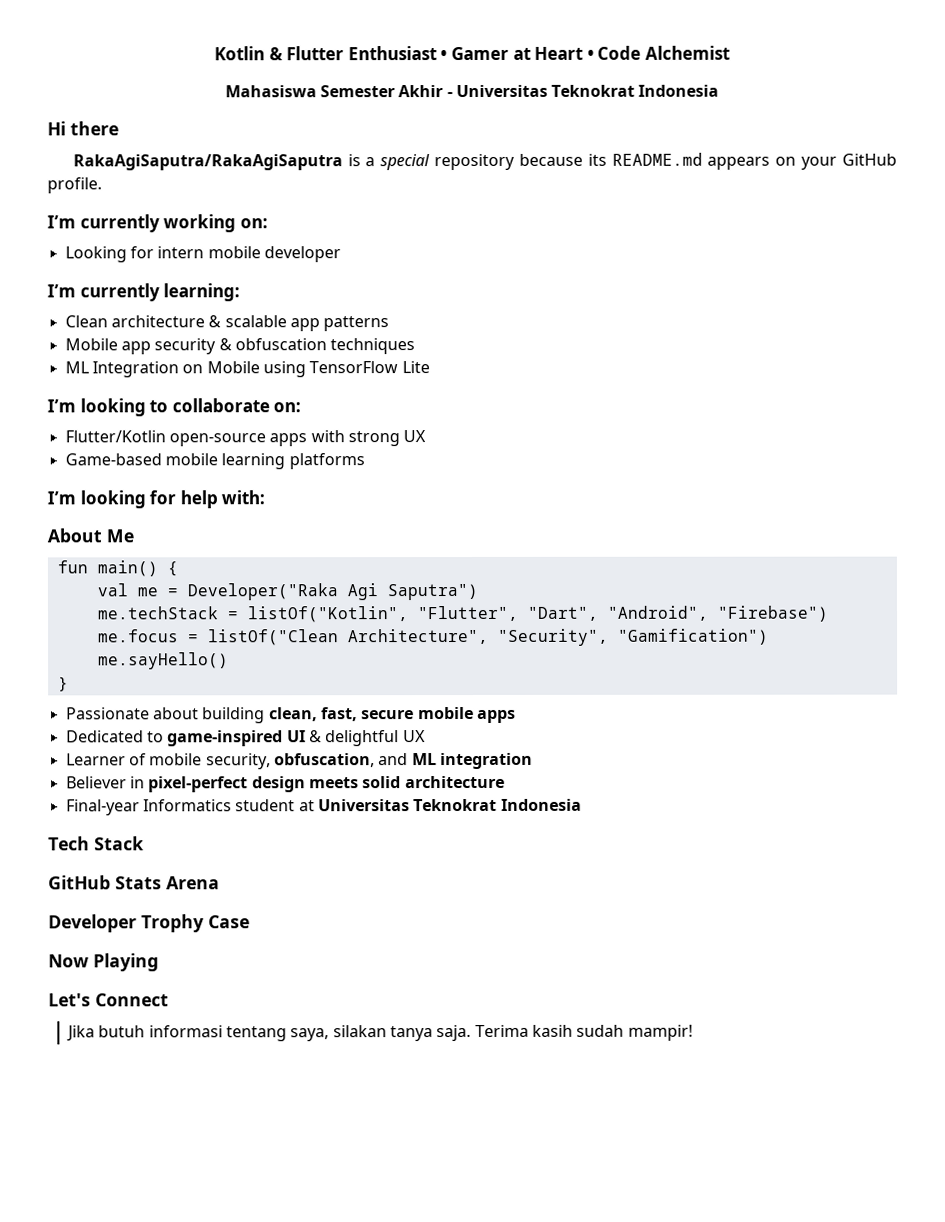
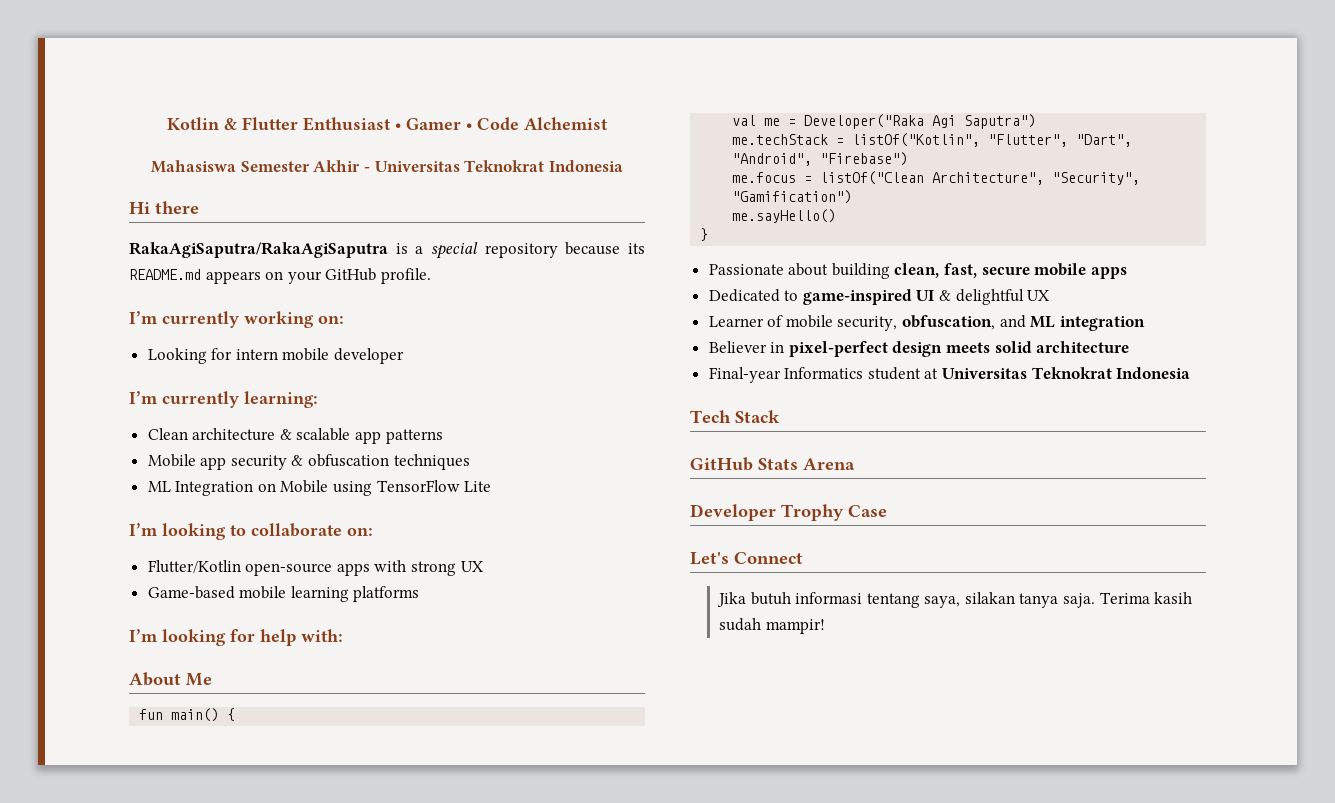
- Kotlin & Flutter Enthusiast • Gamer at Heart • Code Alchemist
+ Kotlin & Flutter Enthusiast • Gamer • Code Alchemist
- Now Playing

